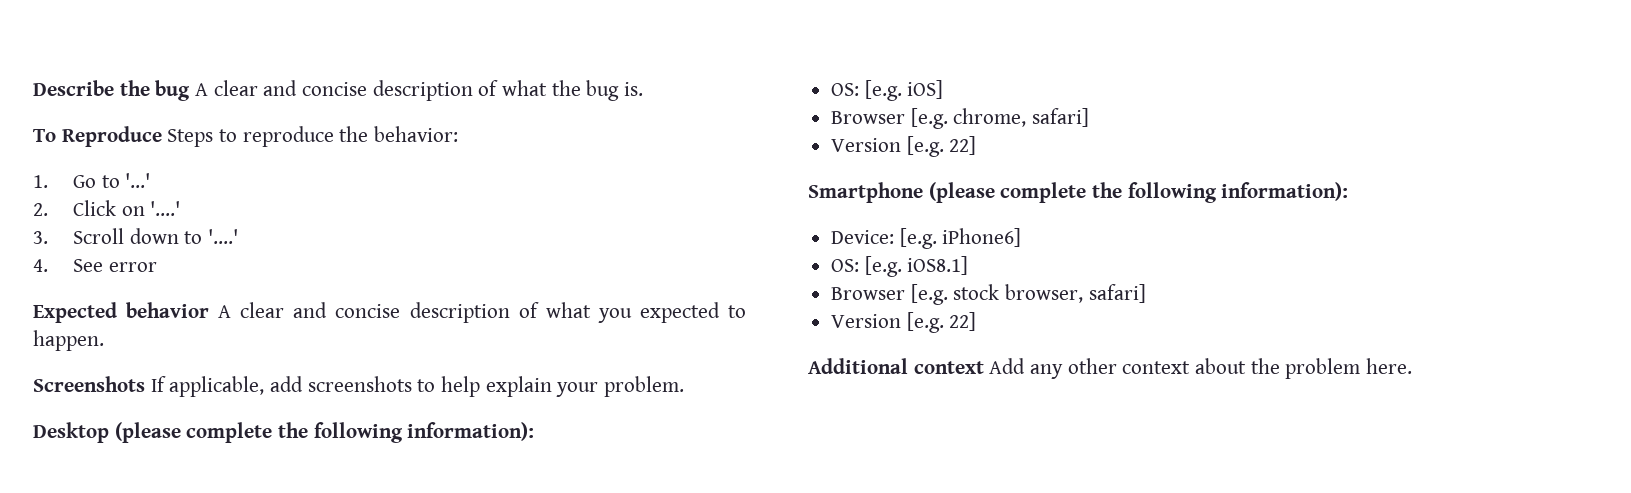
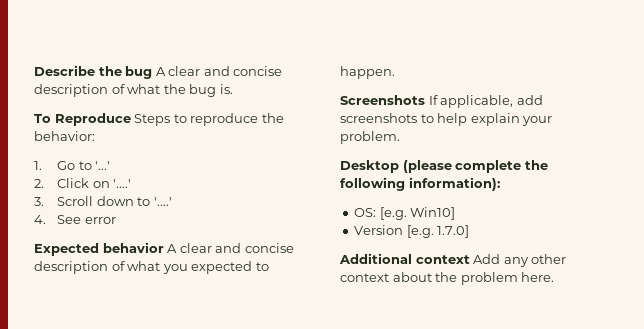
- OS: [e.g. iOS]
- Browser [e.g. chrome, safari]
- Version [e.g. 22]
- Smartphone (please complete the following information):
- Device: [e.g. iPhone6]
- OS: [e.g. iOS8.1]
- Browser [e.g. stock browser, safari]
- Version [e.g. 22]
+ OS: [e.g. Win10]
+ Version [e.g. 1.7.0]

